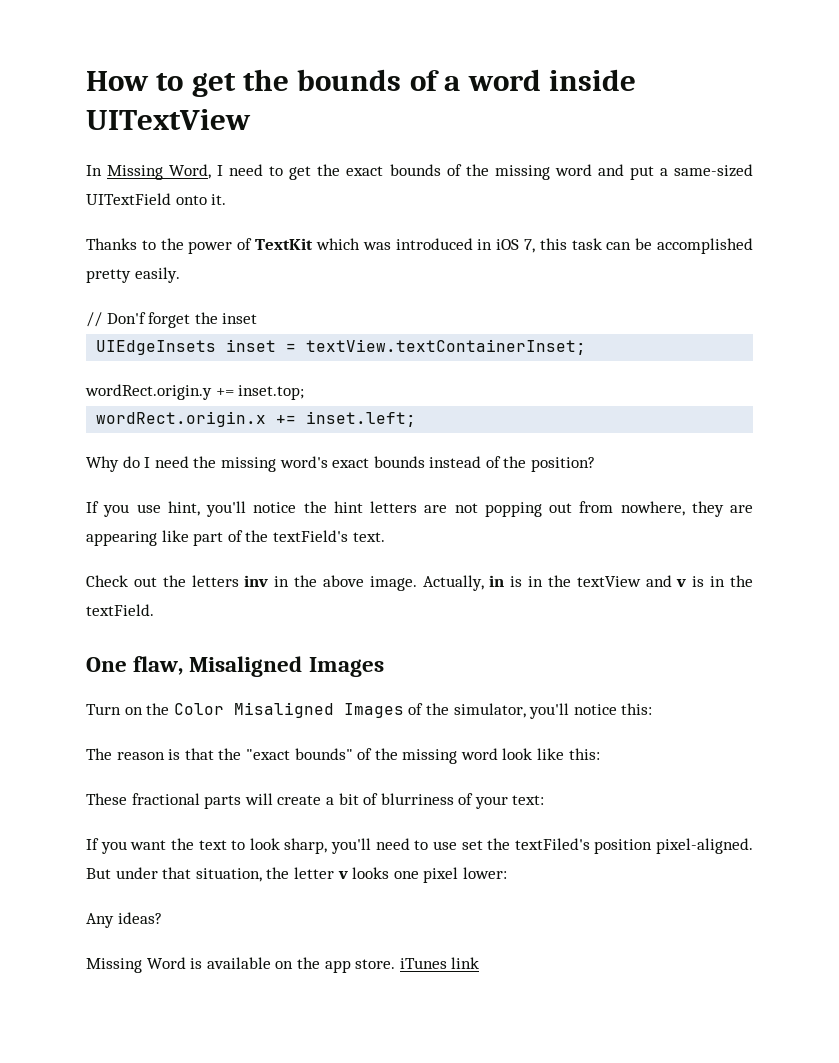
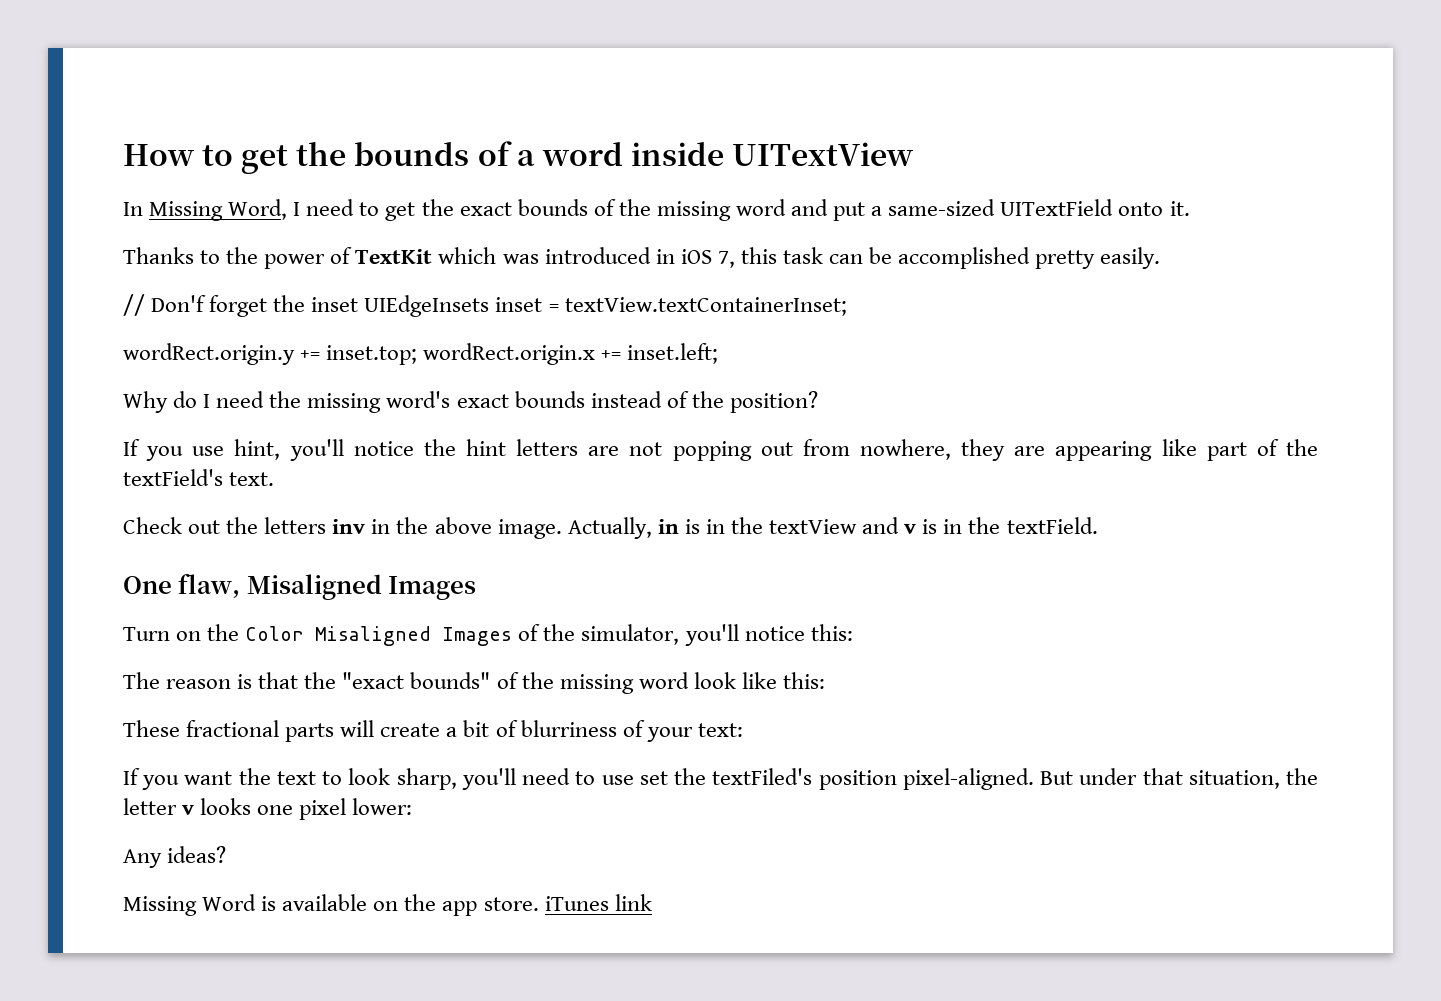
- // Don'f forget the inset
- UIEdgeInsets inset = textView.textContainerInset;
+ // Don'f forget the inset UIEdgeInsets inset = textView.textContainerInset;
- wordRect.origin.y += inset.top;
- wordRect.origin.x += inset.left;
+ wordRect.origin.y += inset.top; wordRect.origin.x += inset.left;

